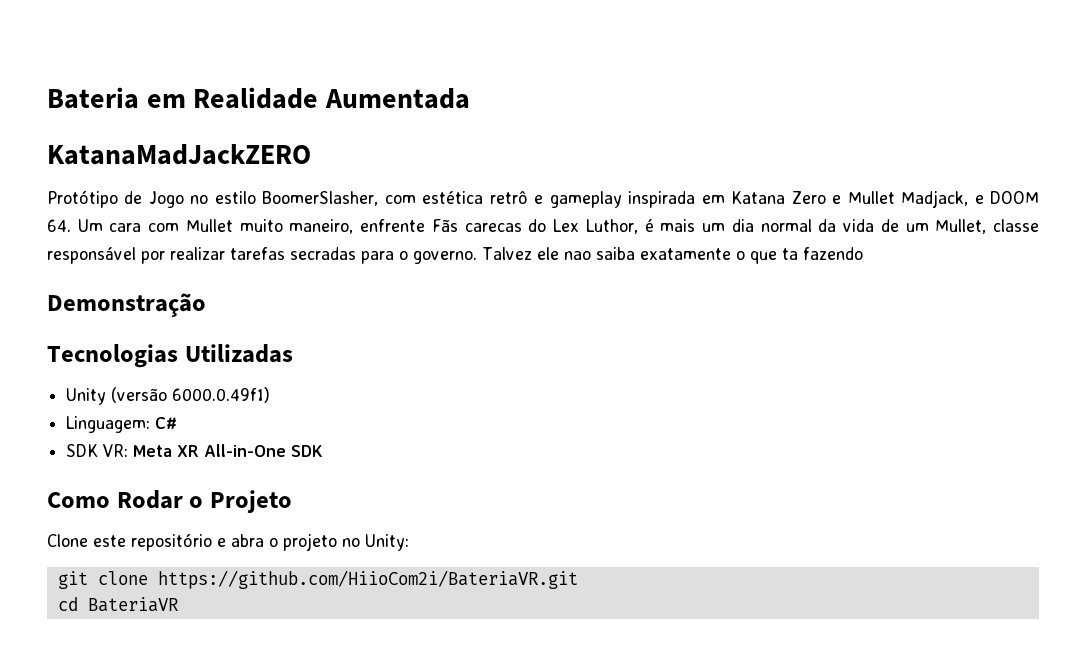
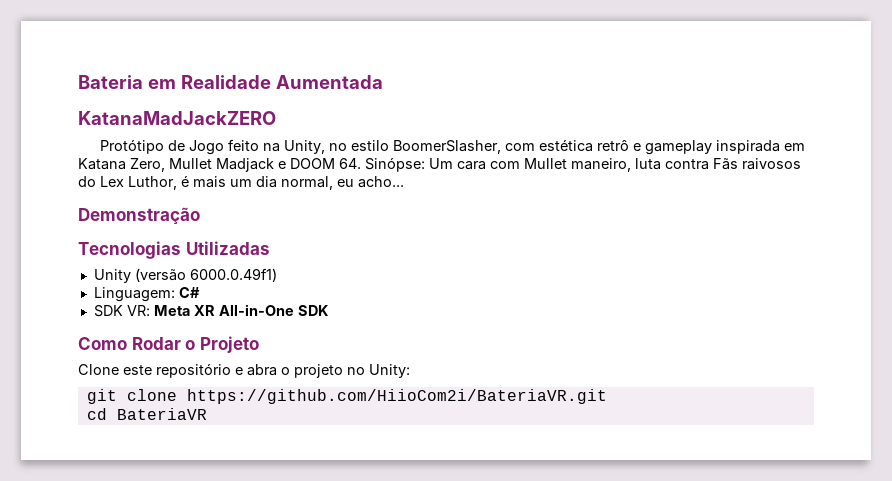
- Protótipo de Jogo no estilo BoomerSlasher, com estética retrô e gameplay inspirada em Katana Zero e Mullet Madjack, e DOOM 64. Um cara com Mullet muito maneiro, enfrente Fãs carecas do Lex Luthor, é mais um dia normal da vida de um Mullet, classe responsável por realizar tarefas secradas para o governo. Talvez ele nao saiba exatamente o que ta fazendo
+ Protótipo de Jogo feito na Unity, no estilo BoomerSlasher, com estética retrô e gameplay inspirada em Katana Zero, Mullet Madjack e DOOM 64. Sinópse: Um cara com Mullet maneiro, luta contra Fãs raivosos do Lex Luthor, é mais um dia normal, eu acho...

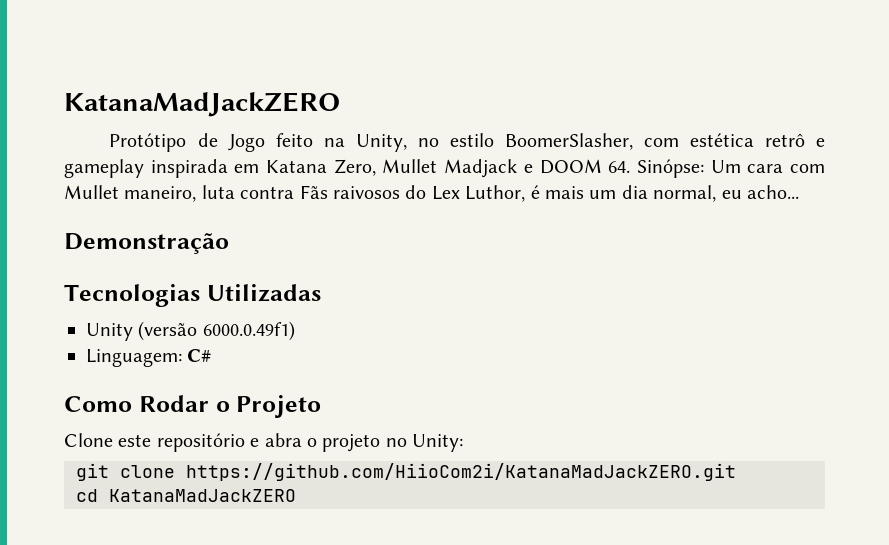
- Bateria em Realidade Aumentada
- SDK VR: Meta XR All-in-One SDK
- git clone https://github.com/HiioCom2i/BateriaVR.git
+ git clone https://github.com/HiioCom2i/KatanaMadJackZERO.git
- cd BateriaVR
+ cd KatanaMadJackZERO

